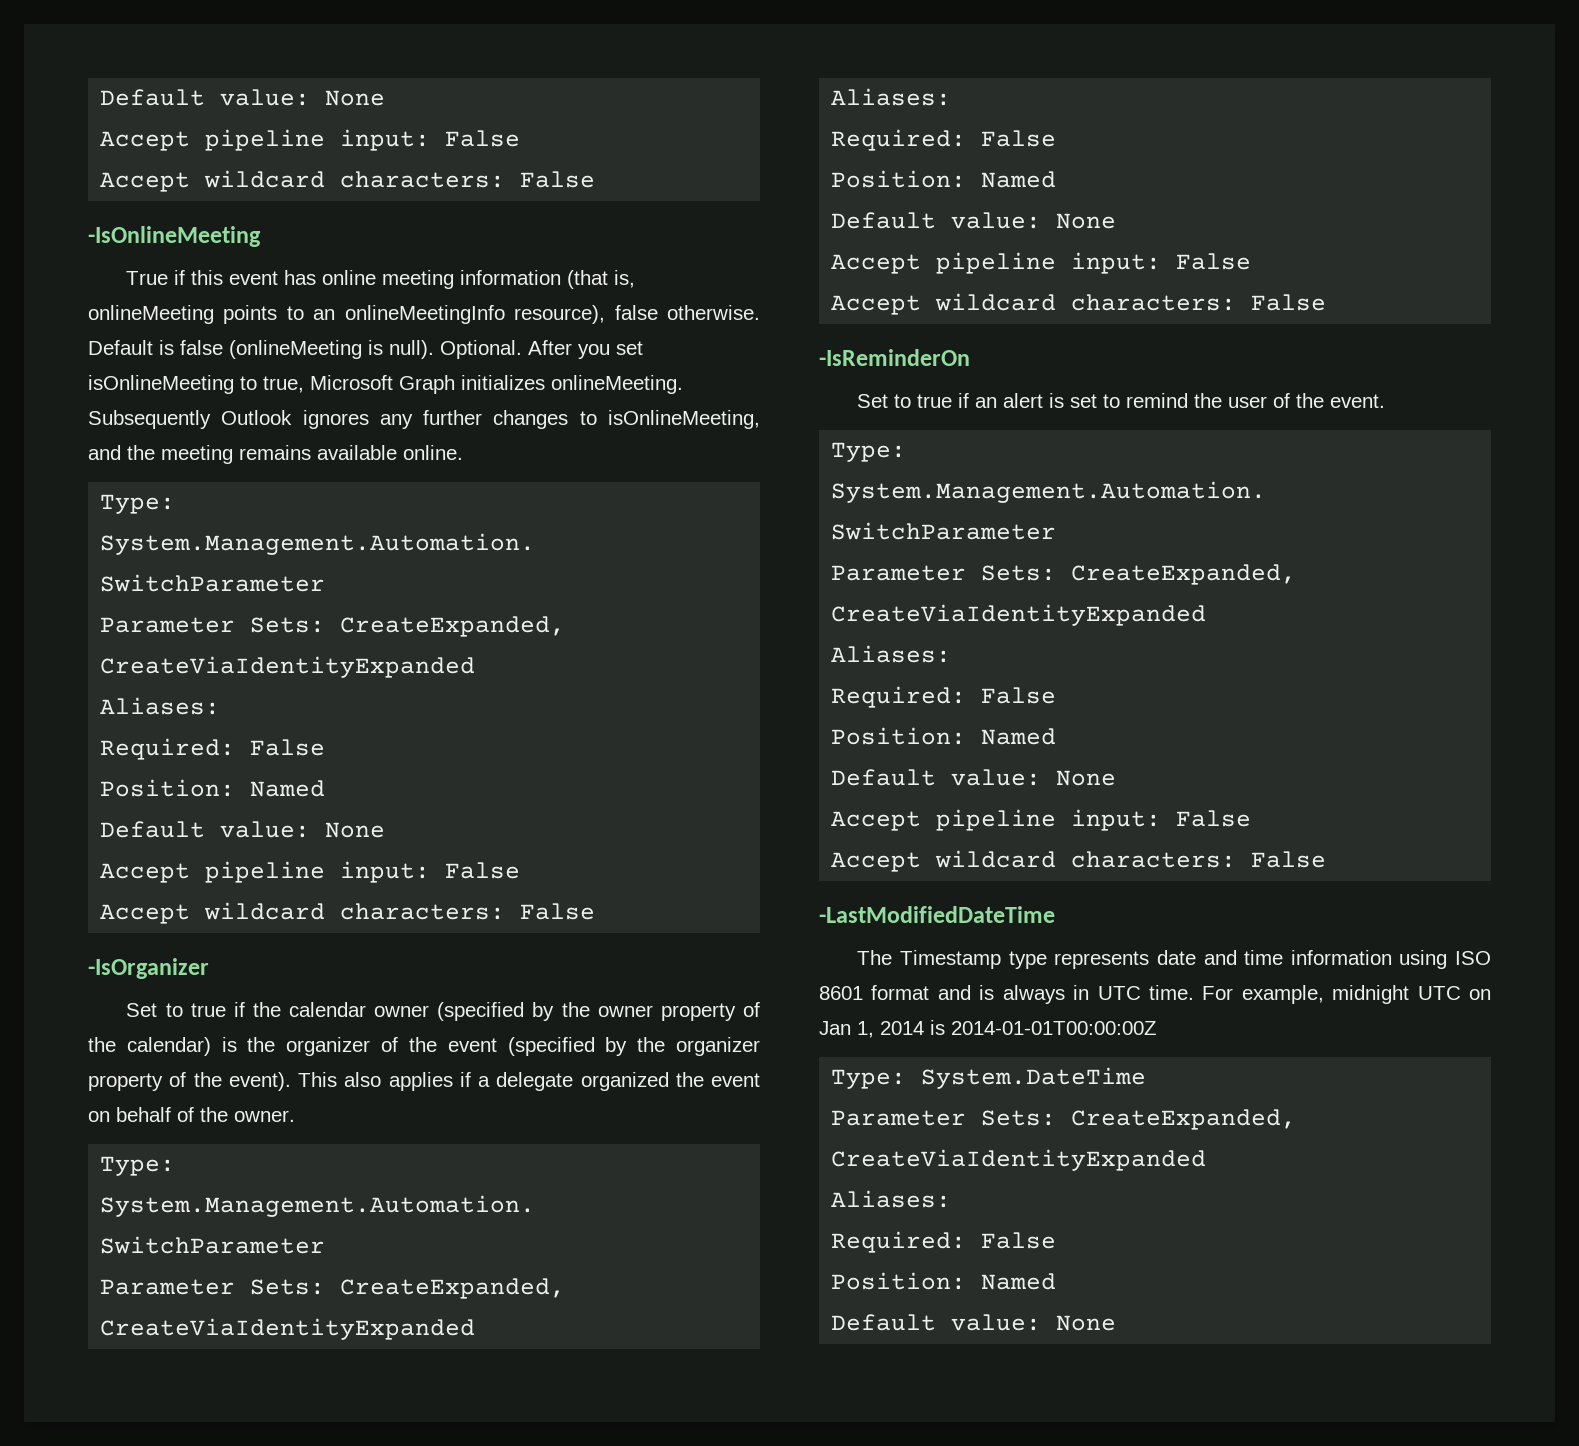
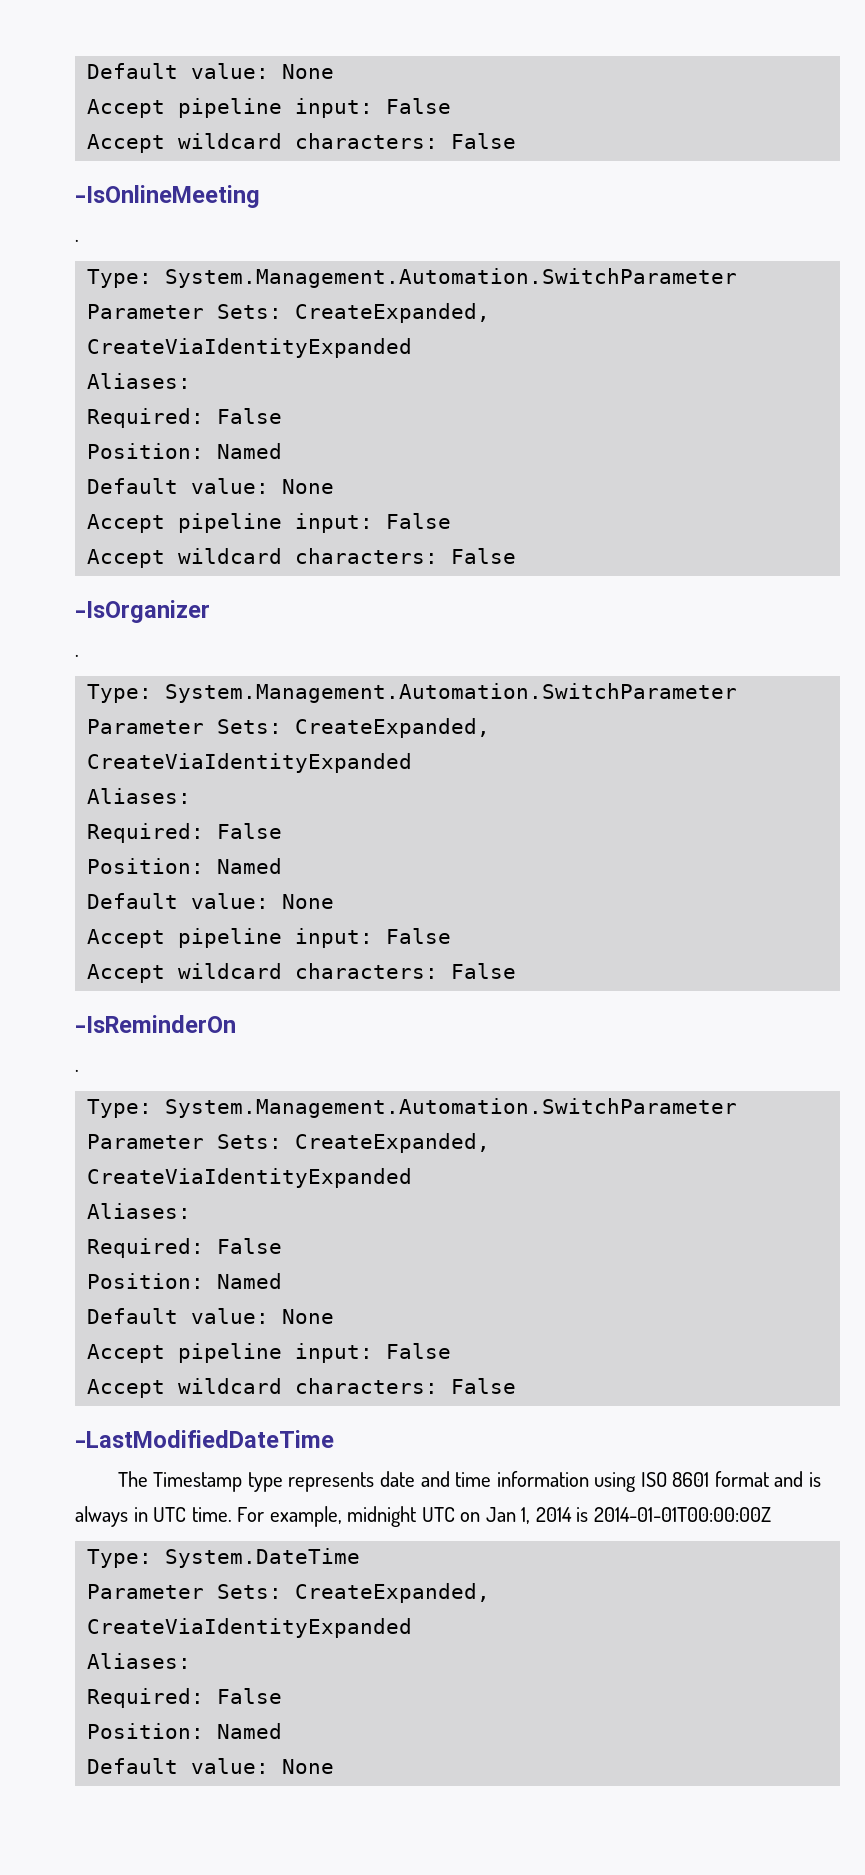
  -IsOnlineMeeting
- True if this event has online meeting information (that is, onlineMeeting points to an onlineMeetingInfo resource), false otherwise. Default is false (onlineMeeting is null). Optional. After you set isOnlineMeeting to true, Microsoft Graph initializes onlineMeeting. Subsequently Outlook ignores any further changes to isOnlineMeeting, and the meeting remains available online.
+ .
  -IsOrganizer
- Set to true if the calendar owner (specified by the owner property of the calendar) is the organizer of the event (specified by the organizer property of the event). This also applies if a delegate organized the event on behalf of the owner.
+ .
  -IsReminderOn
- Set to true if an alert is set to remind the user of the event.
+ .

